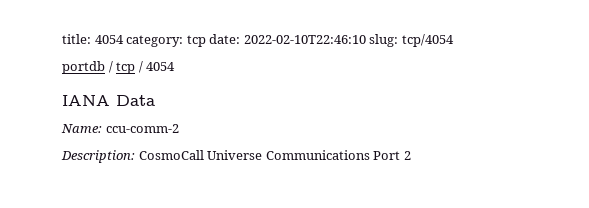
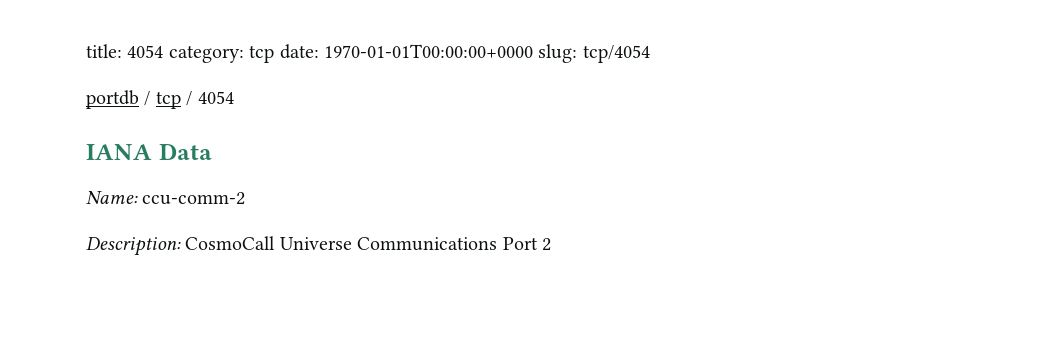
- title: 4054 category: tcp date: 2022-02-10T22:46:10 slug: tcp/4054
+ title: 4054 category: tcp date: 1970-01-01T00:00:00+0000 slug: tcp/4054

